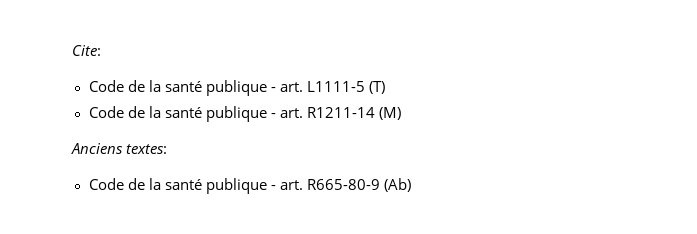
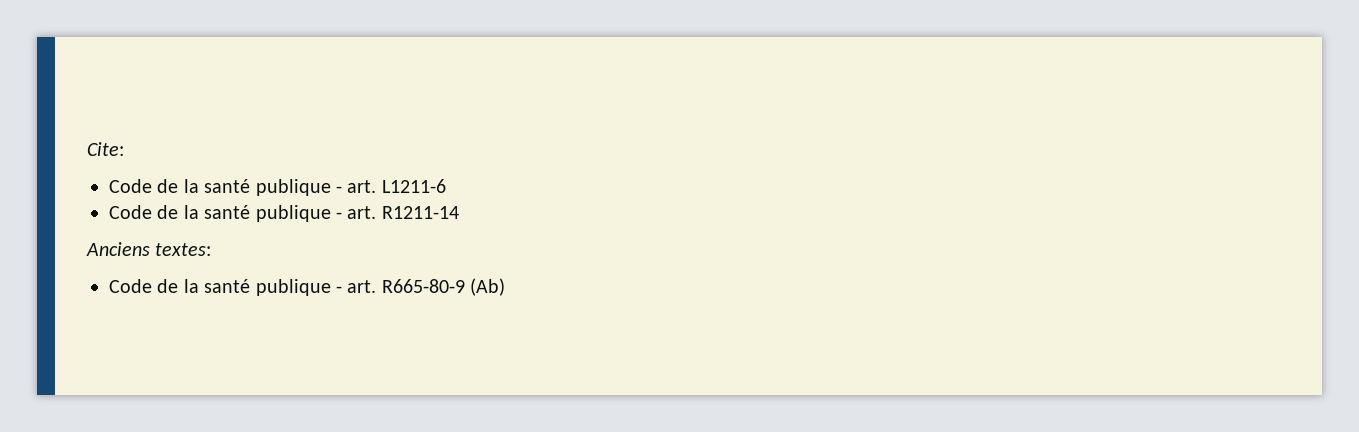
- Code de la santé publique - art. L1111-5 (T)
+ Code de la santé publique - art. L1211-6
- Code de la santé publique - art. R1211-14 (M)
+ Code de la santé publique - art. R1211-14

